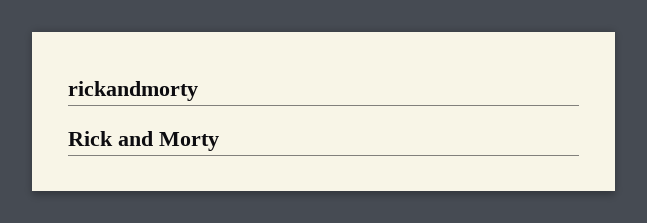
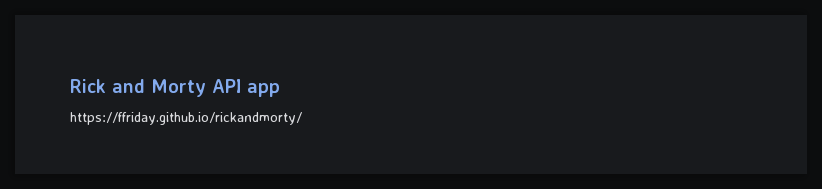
- rickandmorty
- Rick and Morty
+ Rick and Morty API app
+ https://ffriday.github.io/rickandmorty/

